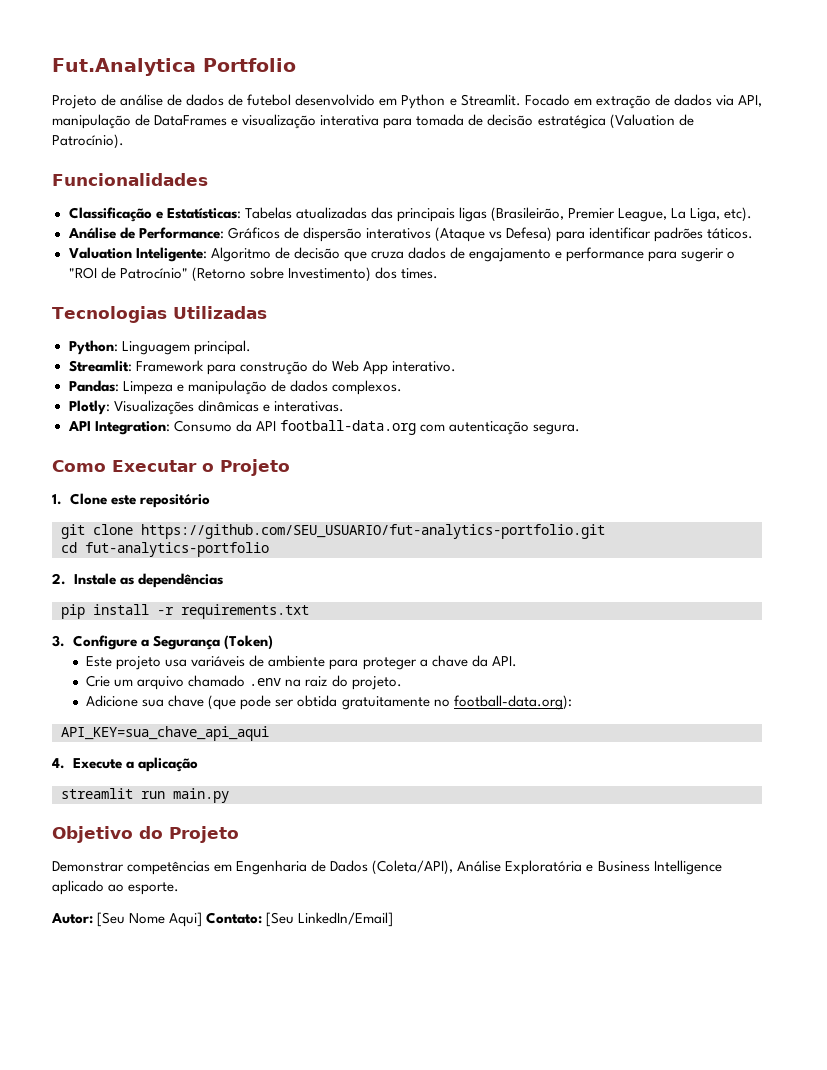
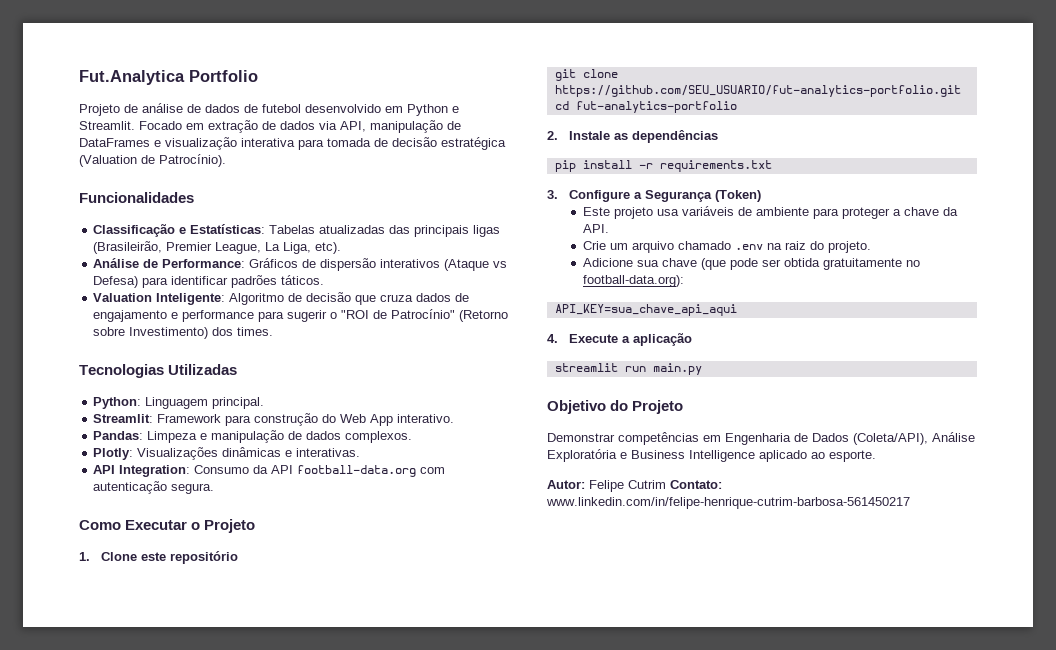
- Autor: [Seu Nome Aqui] Contato: [Seu LinkedIn/Email]
+ Autor: Felipe Cutrim Contato: www.linkedin.com/in/felipe-henrique-cutrim-barbosa-561450217

